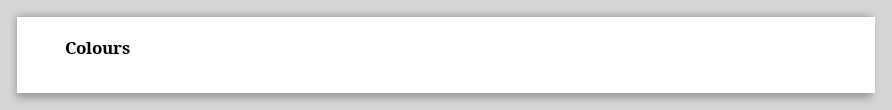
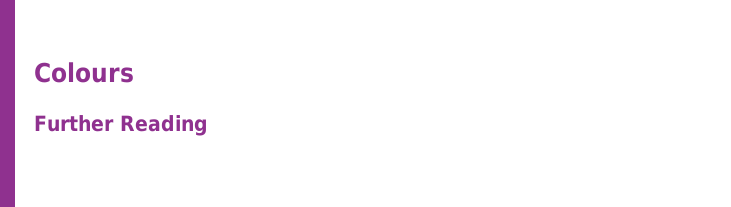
+ Further Reading

